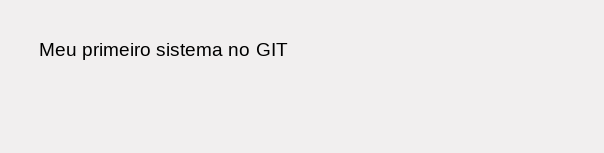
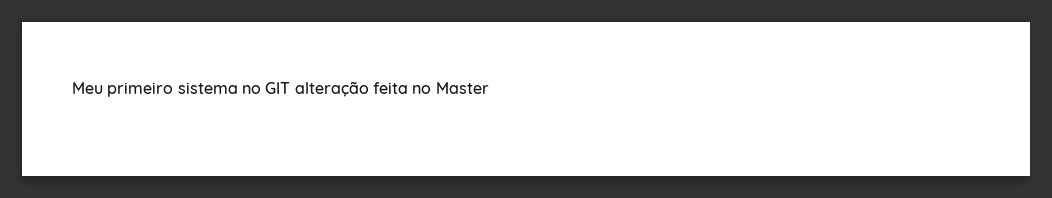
- Meu primeiro sistema no GIT
+ Meu primeiro sistema no GIT alteração feita no Master

